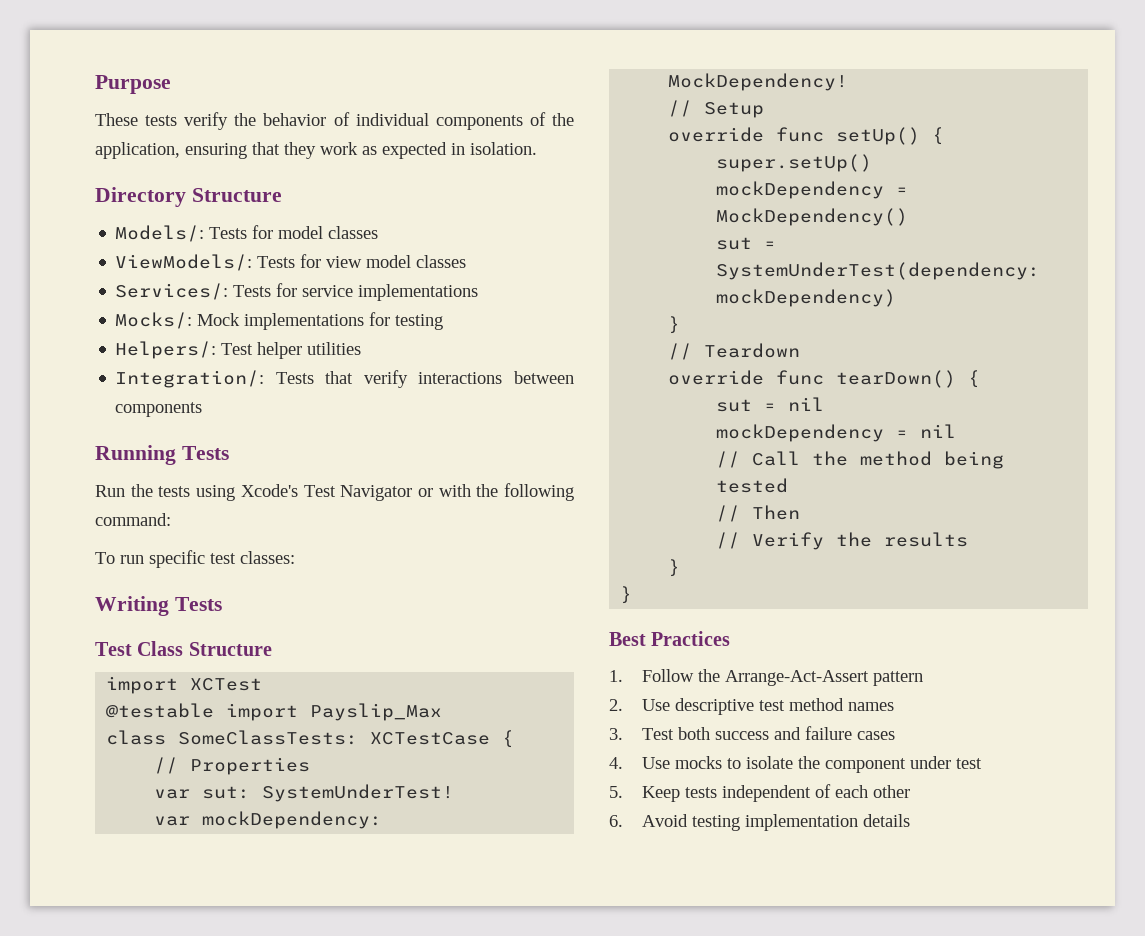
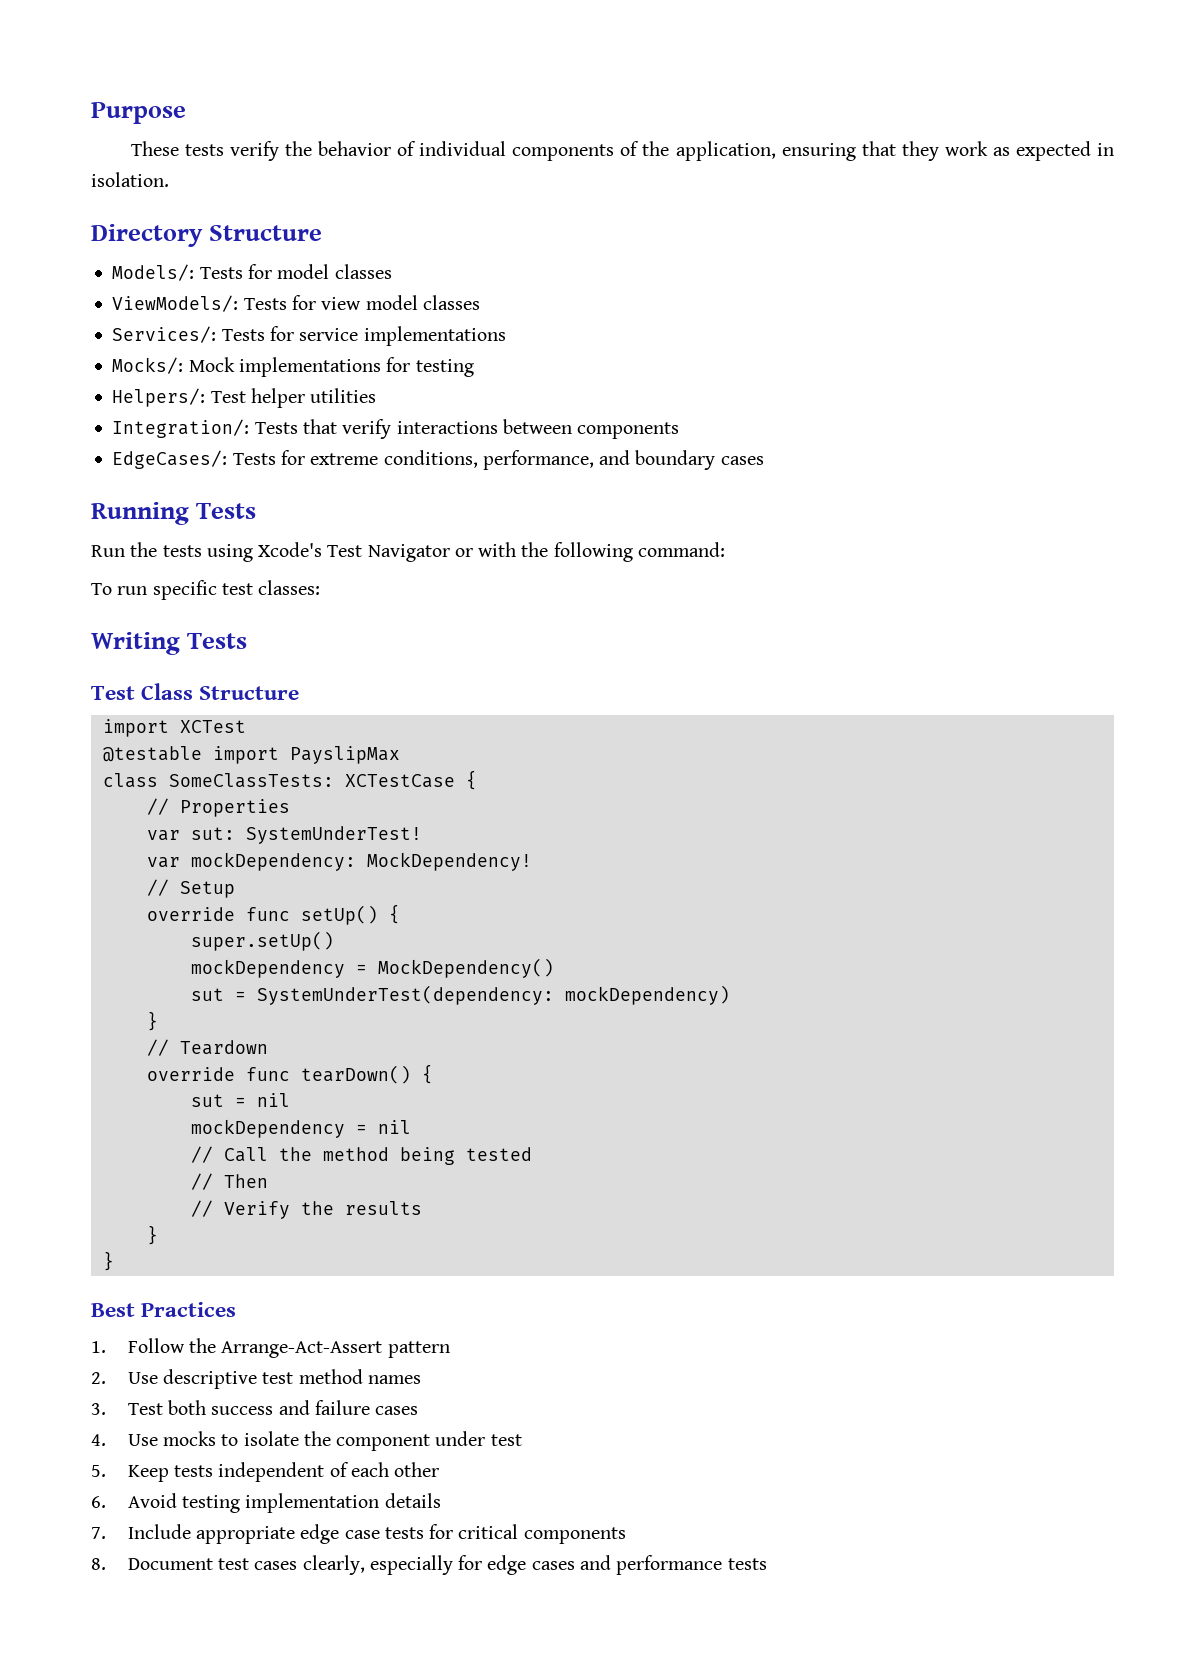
+ EdgeCases/: Tests for extreme conditions, performance, and boundary cases
- @testable import Payslip_Max
+ @testable import PayslipMax
+ 7. Include appropriate edge case tests for critical components
+ 8. Document test cases clearly, especially for edge cases and performance tests

